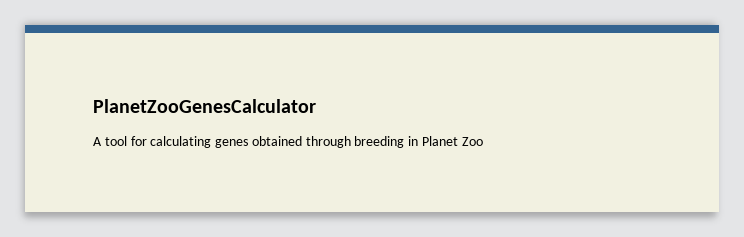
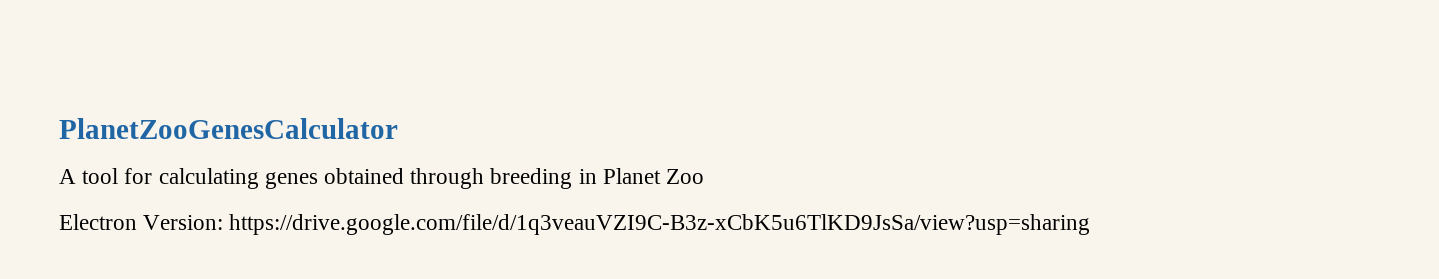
+ Electron Version: https://drive.google.com/file/d/1q3veauVZI9C-B3z-xCbK5u6TlKD9JsSa/view?usp=sharing

